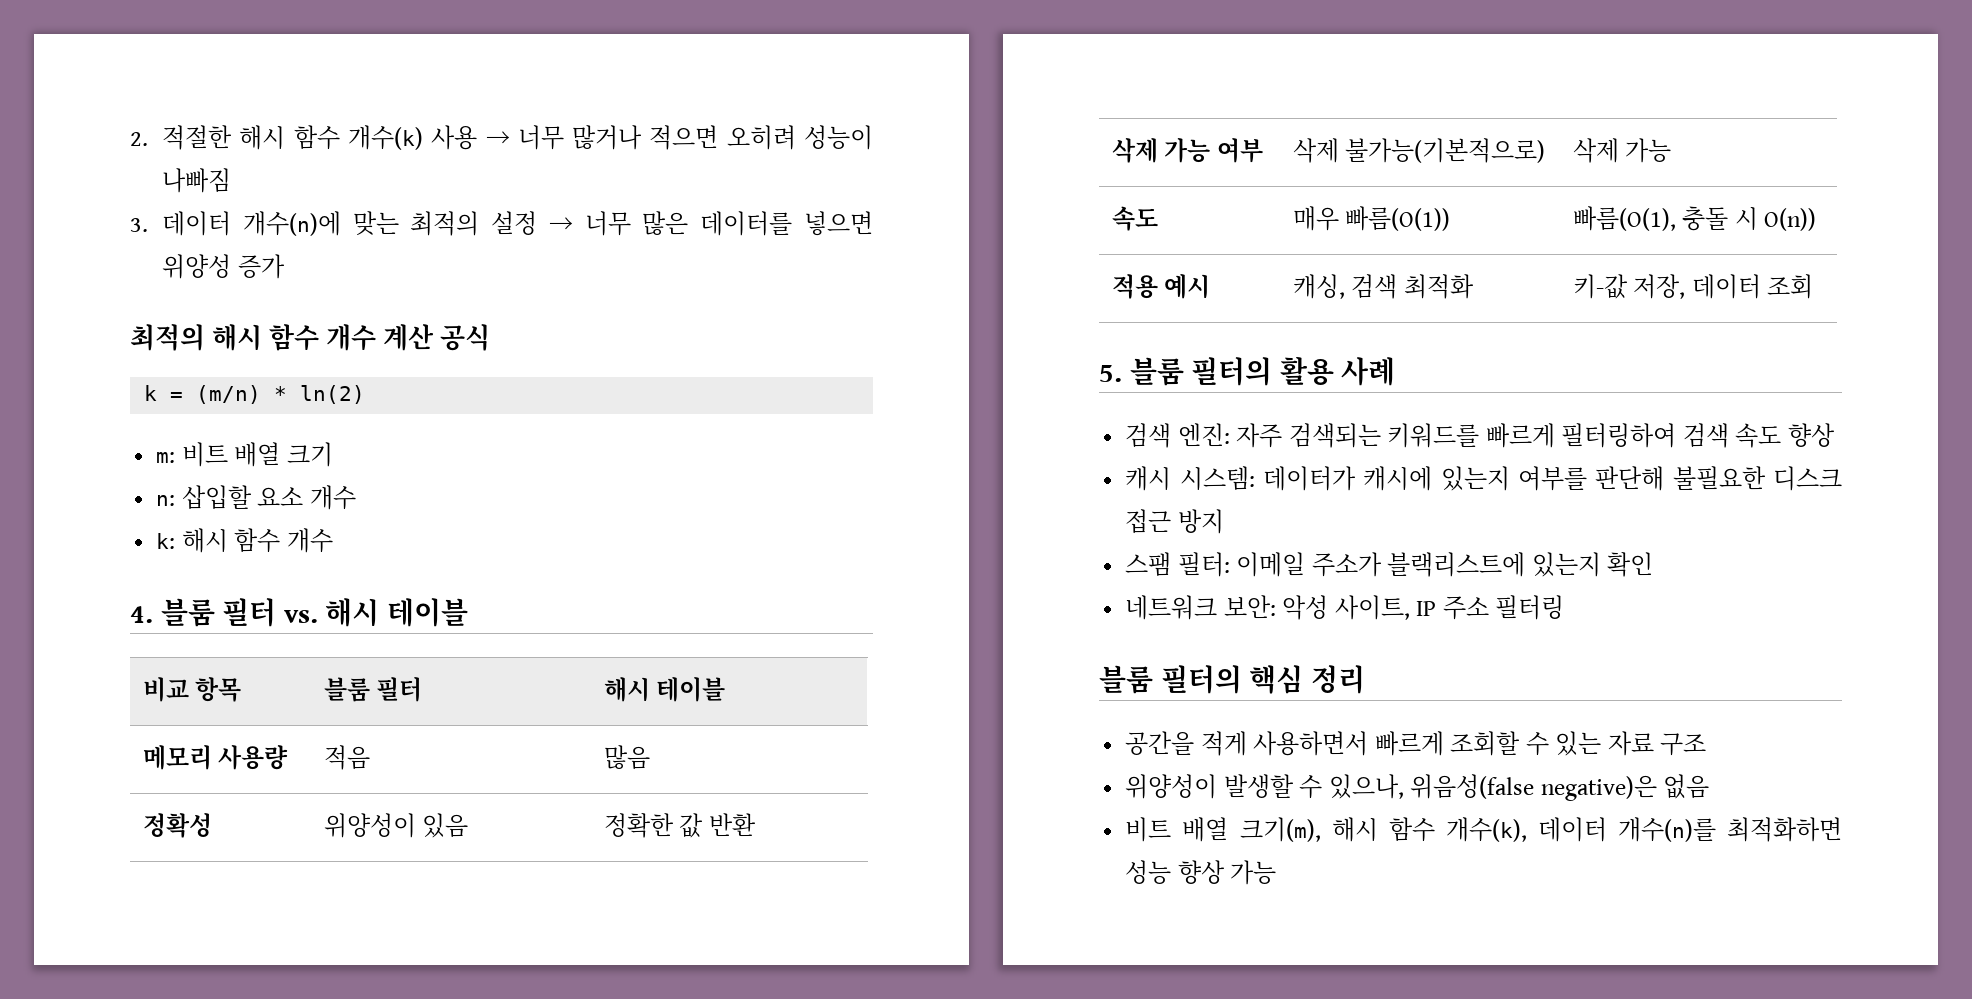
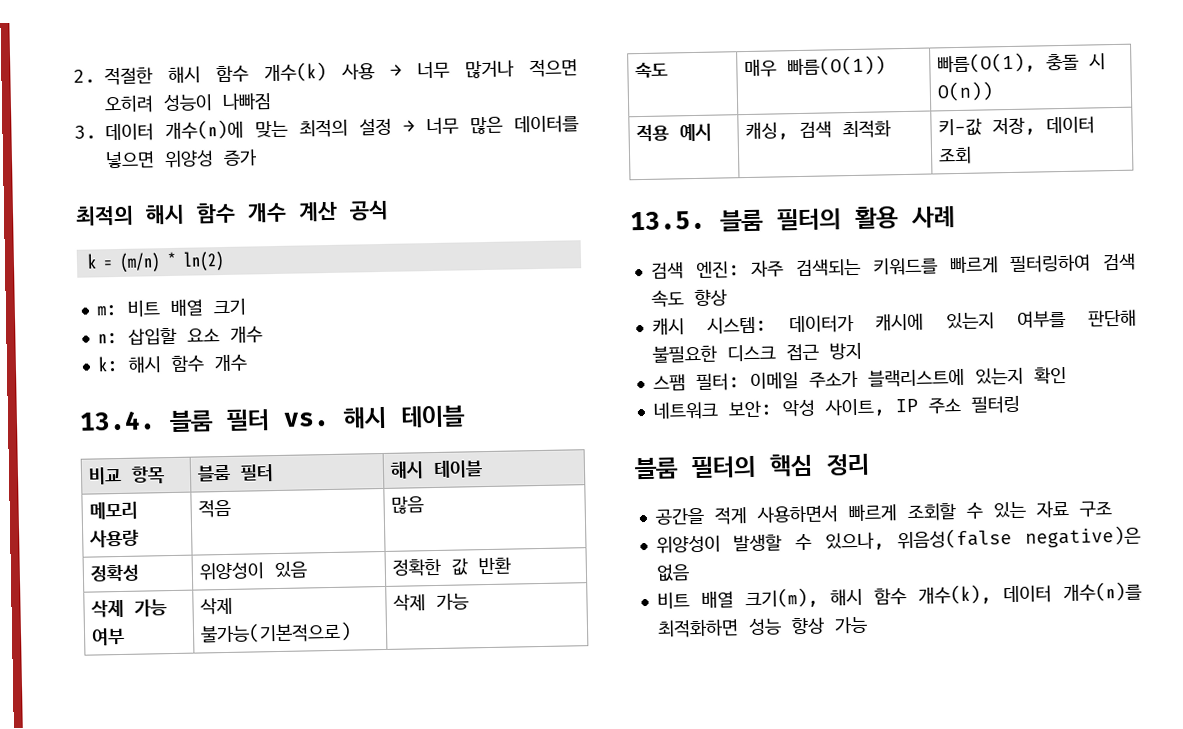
- 4. 블룸 필터 vs. 해시 테이블
+ 13.4. 블룸 필터 vs. 해시 테이블
- 5. 블룸 필터의 활용 사례
+ 13.5. 블룸 필터의 활용 사례

